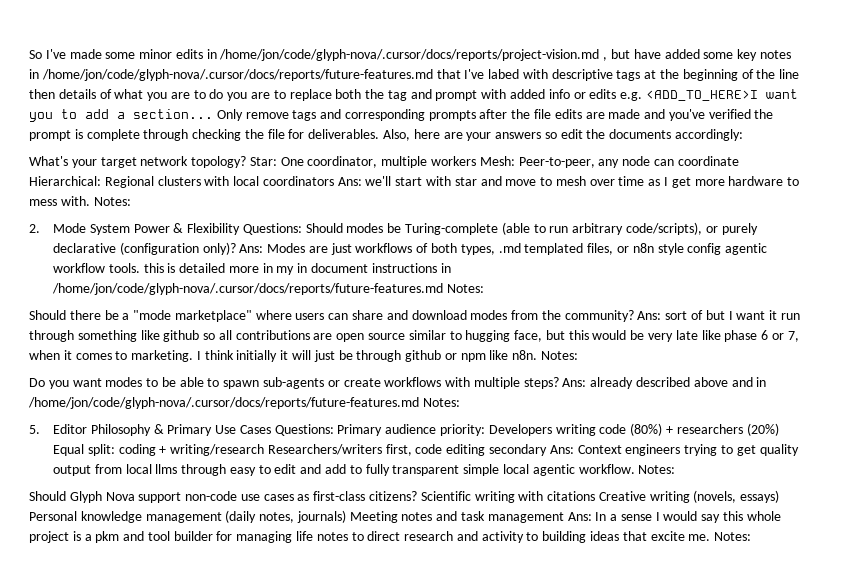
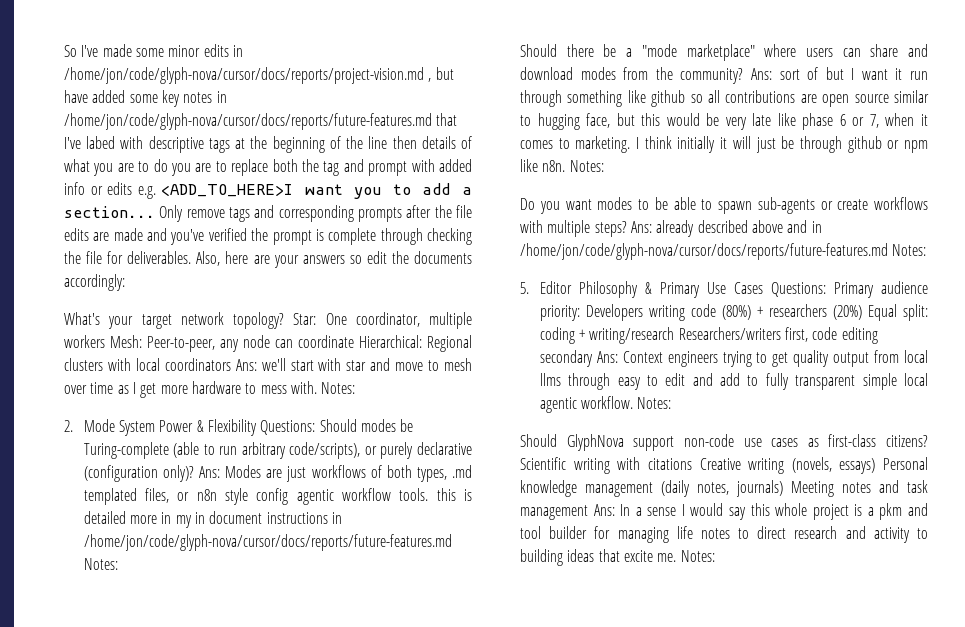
- So I've made some minor edits in /home/jon/code/glyph-nova/.cursor/docs/reports/project-vision.md , but have added some key notes in /home/jon/code/glyph-nova/.cursor/docs/reports/future-features.md that I've labed with descriptive tags at the beginning of the line then details of what you are to do you are to replace both the tag and prompt with added info or edits e.g. <ADD_TO_HERE>I want you to add a section...
+ So I've made some minor edits in /home/jon/code/glyph-nova/cursor/docs/reports/project-vision.md , but have added some key notes in /home/jon/code/glyph-nova/cursor/docs/reports/future-features.md that I've labed with descriptive tags at the beginning of the line then details of what you are to do you are to replace both the tag and prompt with added info or edits e.g. <ADD_TO_HERE>I want you to add a section...
- Ans: Modes are just workflows of both types, .md templated files, or n8n style config agentic workflow tools. this is detailed more in my in document instructions in /home/jon/code/glyph-nova/.cursor/docs/reports/future-features.md Notes:
+ Ans: Modes are just workflows of both types, .md templated files, or n8n style config agentic workflow tools. this is detailed more in my in document instructions in /home/jon/code/glyph-nova/cursor/docs/reports/future-features.md Notes:
- Ans: already described above and in /home/jon/code/glyph-nova/.cursor/docs/reports/future-features.md Notes:
+ Ans: already described above and in /home/jon/code/glyph-nova/cursor/docs/reports/future-features.md Notes:
- Should Glyph Nova support non-code use cases as first-class citizens?
+ Should GlyphNova support non-code use cases as first-class citizens?

